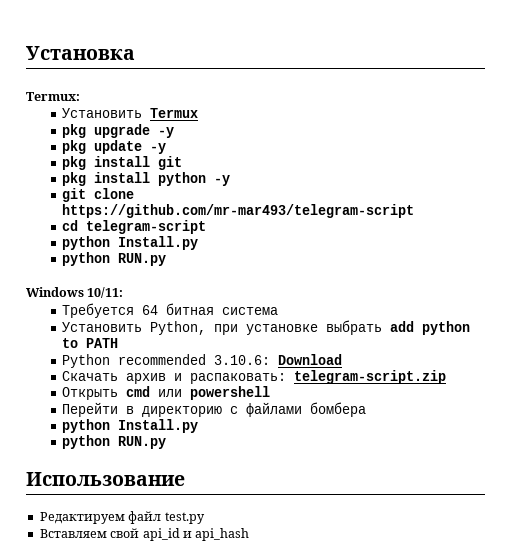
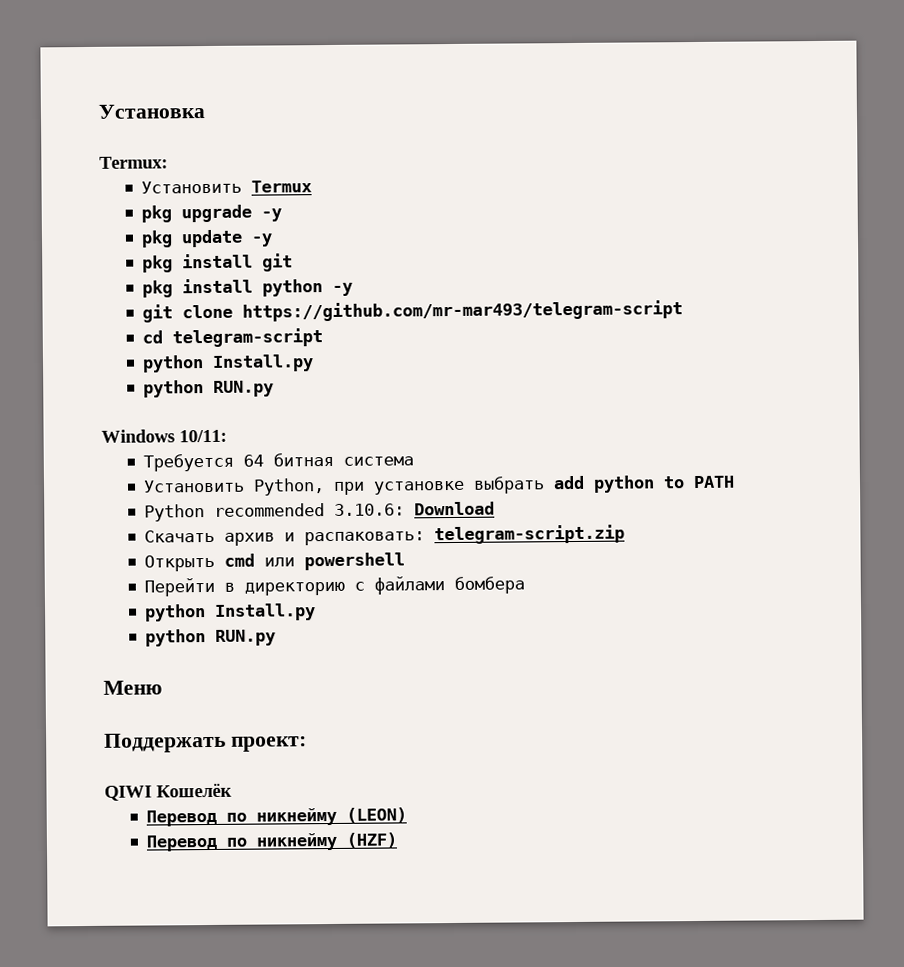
- Использование
- Редактируем файл test.py
- Вставляем свой api_id и api_hash
+ Меню
+ Поддержать проект:
+ QIWI Кошелёк
+ Перевод по никнейму (LEON)
+ Перевод по никнейму (HZF)

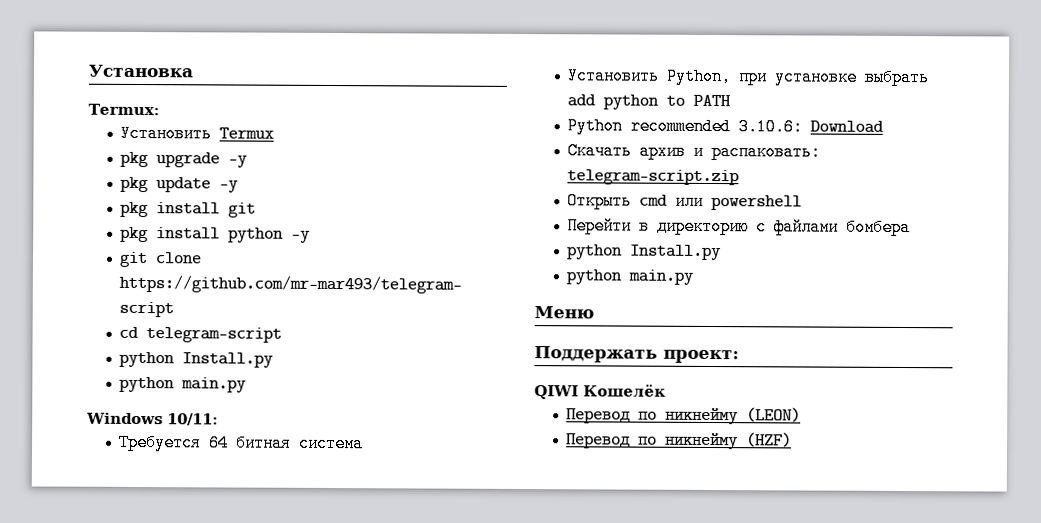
  cd telegram-script
  python Install.py
- python RUN.py
+ python main.py
  Перейти в директорию с файлами бомбера
  python Install.py
- python RUN.py
+ python main.py

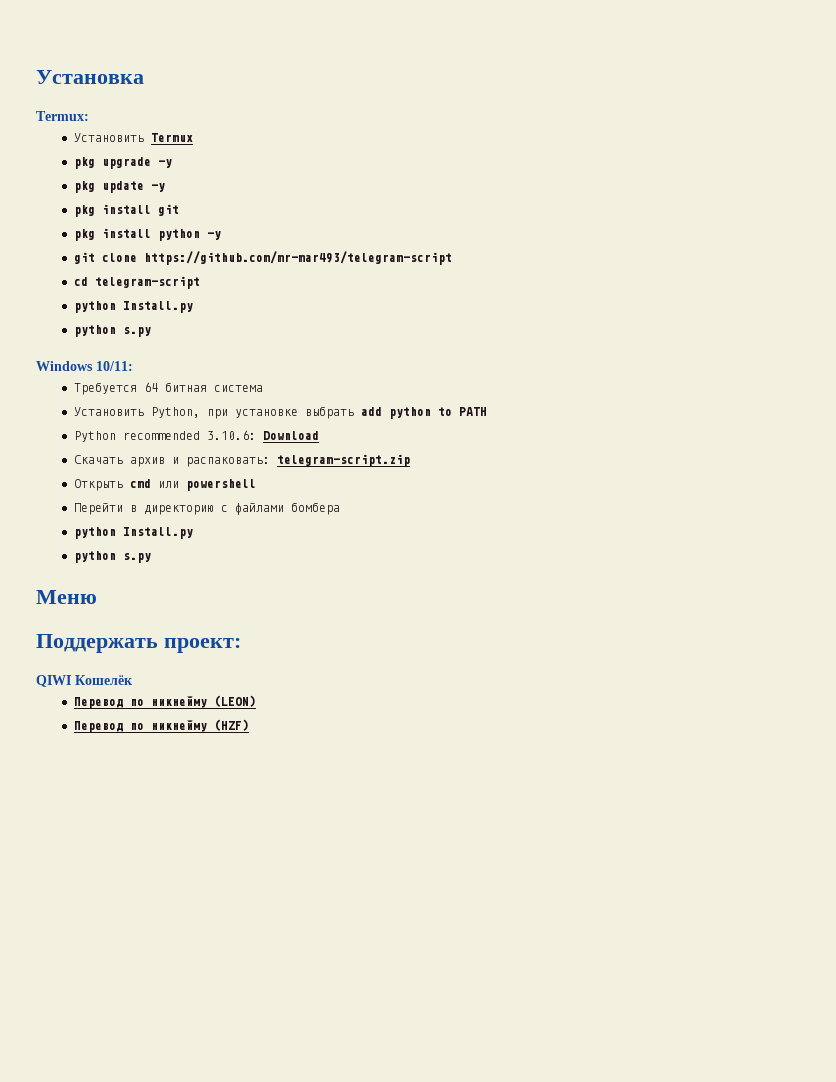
  cd telegram-script
  python Install.py
- python main.py
+ python s.py
  Перейти в директорию с файлами бомбера
  python Install.py
- python main.py
+ python s.py

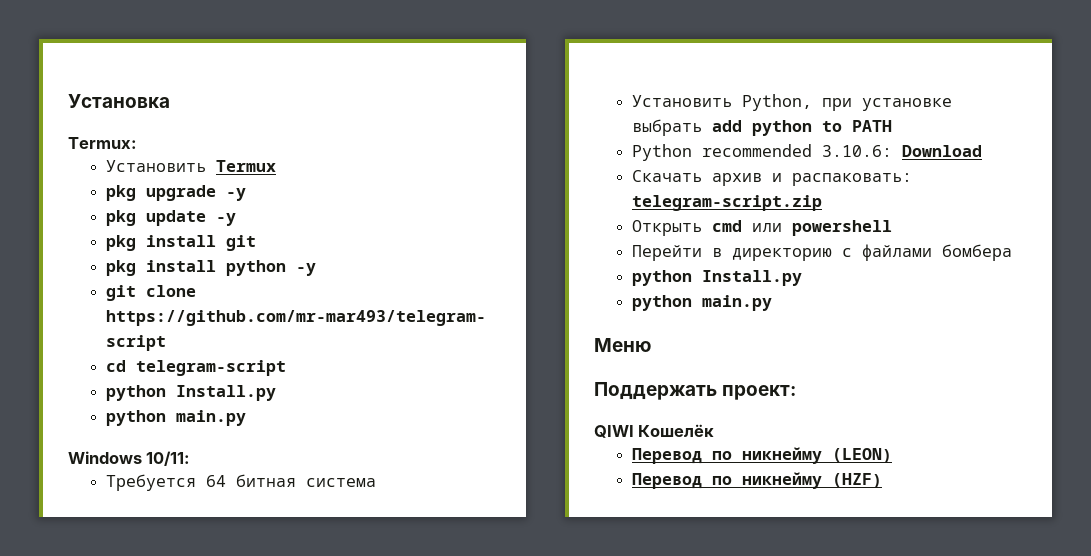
  cd telegram-script
  python Install.py
- python s.py
+ python main.py
  Перейти в директорию с файлами бомбера
  python Install.py
- python s.py
+ python main.py

